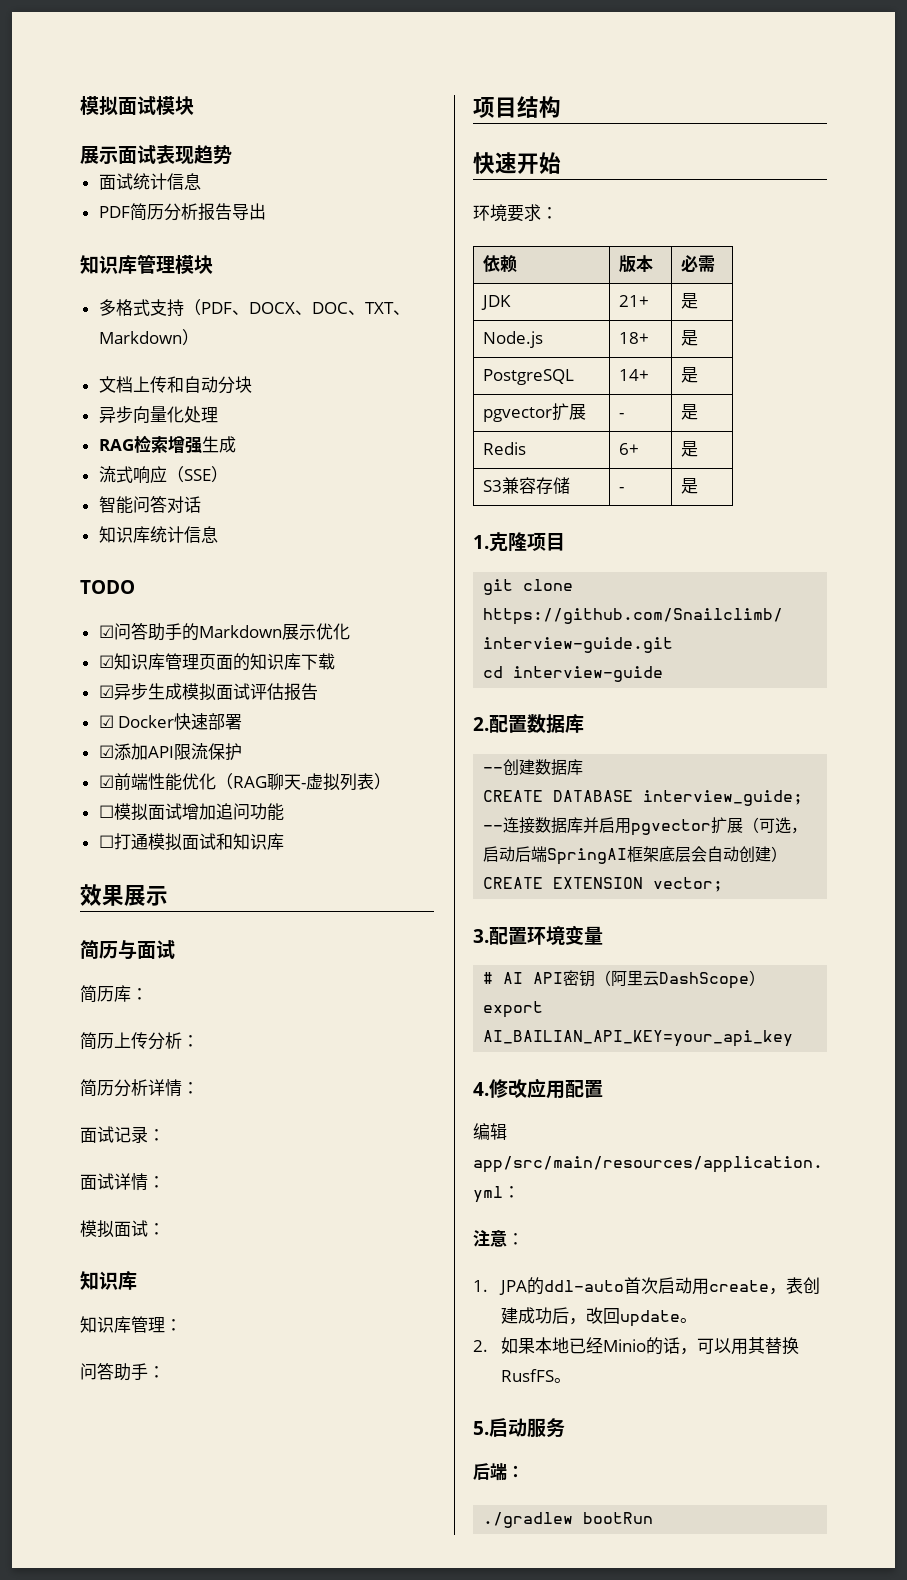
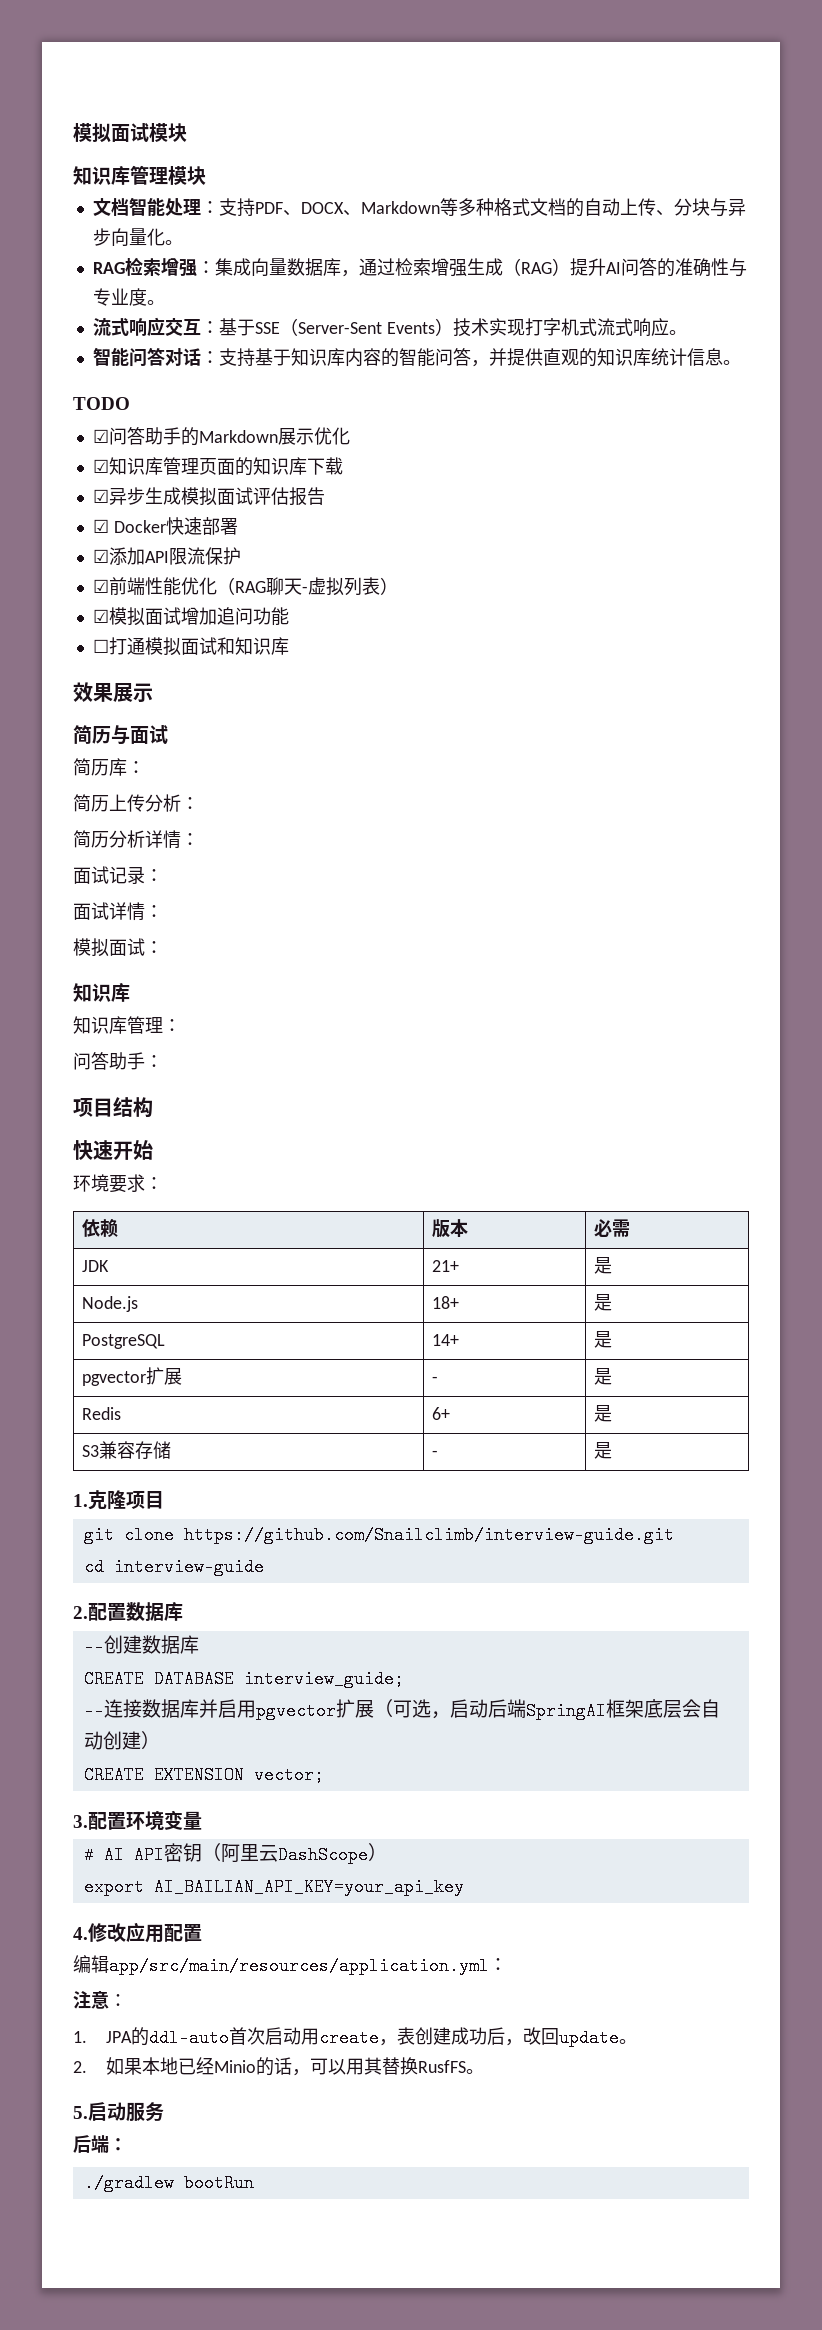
- 展示面试表现趋势
- 面试统计信息
- PDF简历分析报告导出
  知识库管理模块
- 多格式支持（PDF、DOCX、DOC、TXT、Markdown）
- 文档上传和自动分块
- 异步向量化处理
+ 文档智能处理：支持PDF、DOCX、Markdown等多种格式文档的自动上传、分块与异步向量化。
- RAG检索增强生成
- 流式响应（SSE）
- 智能问答对话
- 知识库统计信息
+ RAG检索增强：集成向量数据库，通过检索增强生成（RAG）提升AI问答的准确性与专业度。
+ 流式响应交互：基于SSE（Server-Sent Events）技术实现打字机式流式响应。
+ 智能问答对话：支持基于知识库内容的智能问答，并提供直观的知识库统计信息。
- ☐模拟面试增加追问功能
+ ☑模拟面试增加追问功能

